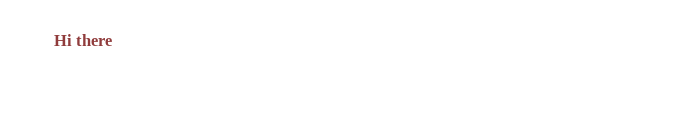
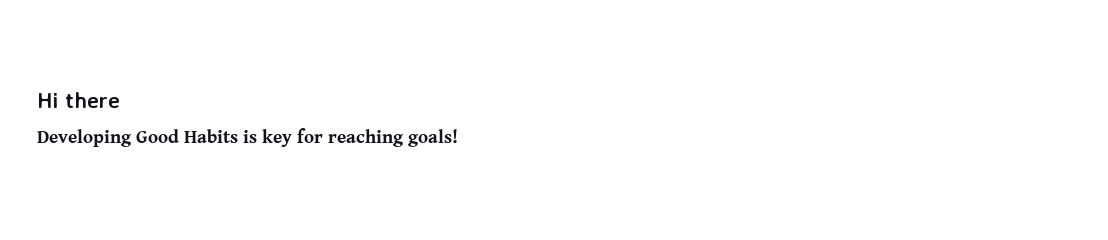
+ Developing Good Habits is key for reaching goals!

